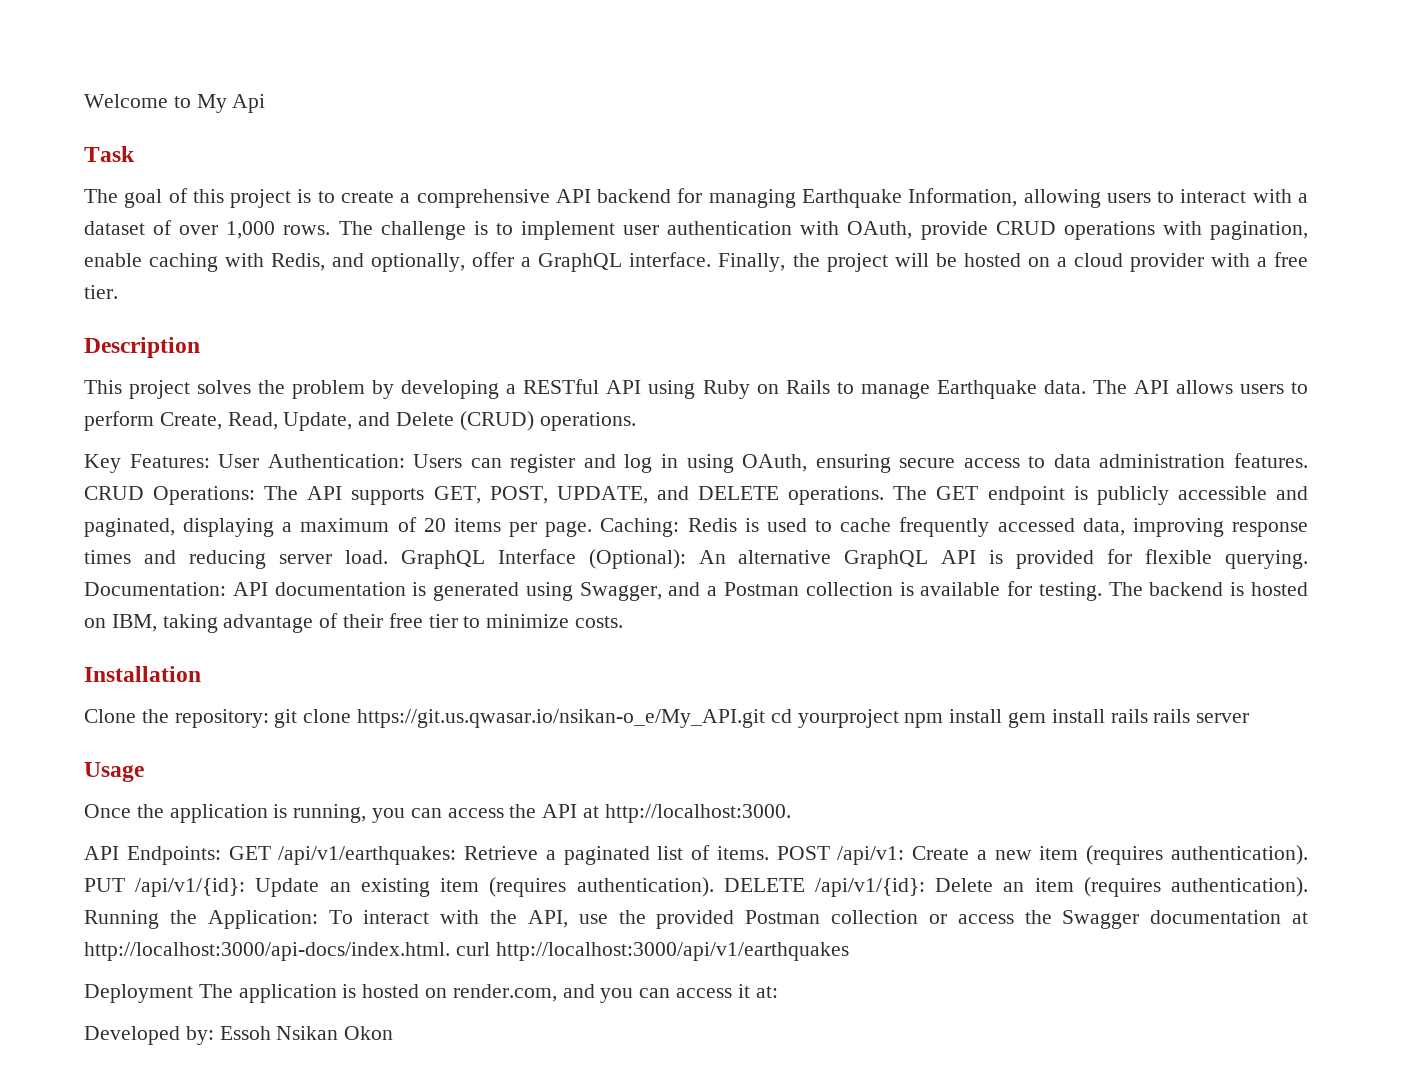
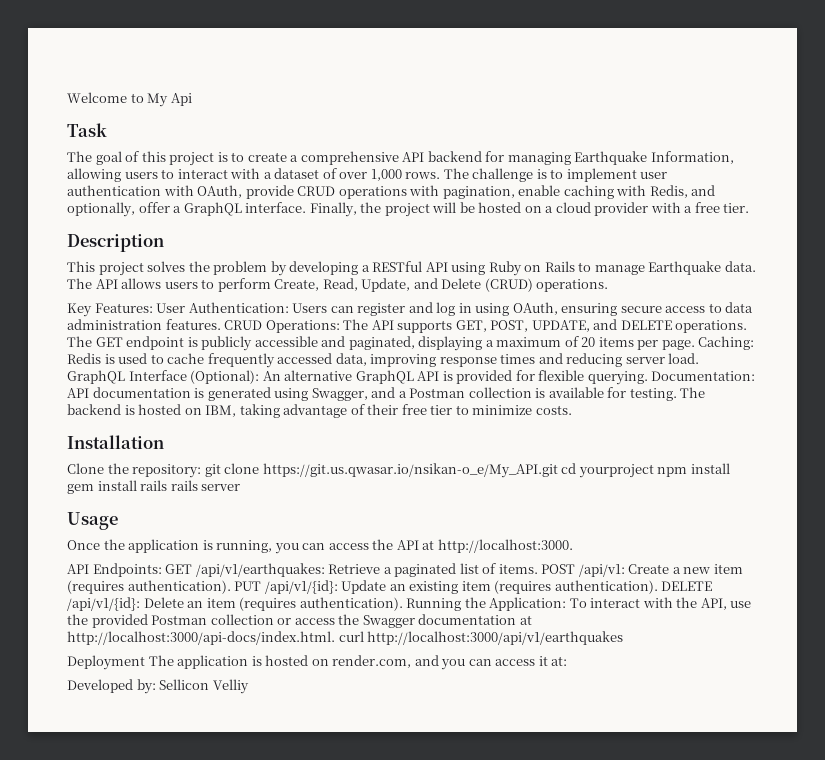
- Developed by: Essoh Nsikan Okon
+ Developed by: Sellicon Velliy

